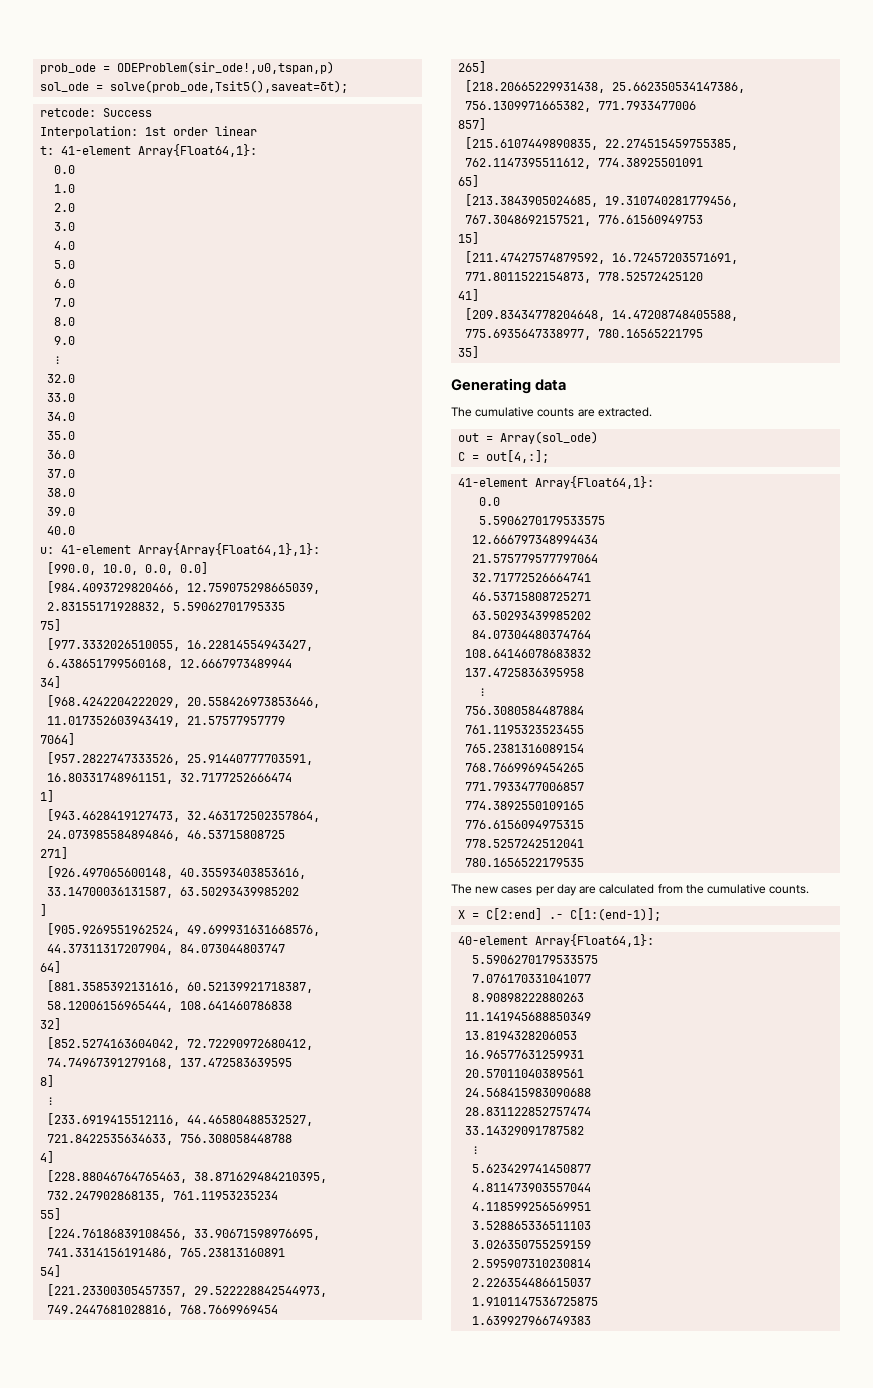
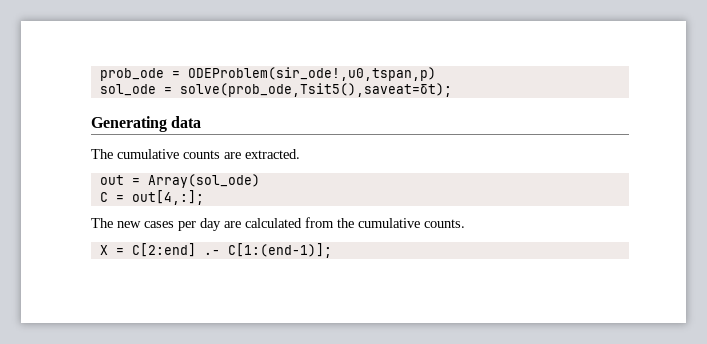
- retcode: Success
- Interpolation: 1st order linear
- t: 41-element Array{Float64,1}:
- 0.0
- 1.0
- 2.0
- 3.0
- 4.0
- 5.0
- 6.0
- 7.0
- 8.0
- 9.0
- ⋮
- 32.0
- 33.0
- 34.0
- 35.0
- 36.0
- 37.0
- 38.0
- 39.0
- 40.0
- u: 41-element Array{Array{Float64,1},1}:
- [990.0, 10.0, 0.0, 0.0]
- [984.4093729820466, 12.759075298665039, 2.83155171928832, 5.59062701795335
- 75]
- [977.3332026510055, 16.22814554943427, 6.438651799560168, 12.6667973489944
- 34]
- [968.4242204222029, 20.558426973853646, 11.017352603943419, 21.57577957779
- 7064]
- [957.2822747333526, 25.91440777703591, 16.80331748961151, 32.7177252666474
- 1]
- [943.4628419127473, 32.463172502357864, 24.073985584894846, 46.53715808725
- 271]
- [926.497065600148, 40.35593403853616, 33.14700036131587, 63.50293439985202
- ]
- [905.9269551962524, 49.699931631668576, 44.37311317207904, 84.073044803747
- 64]
- [881.3585392131616, 60.52139921718387, 58.12006156965444, 108.641460786838
- 32]
- [852.5274163604042, 72.72290972680412, 74.74967391279168, 137.472583639595
- 8]
- ⋮
- [233.6919415512116, 44.46580488532527, 721.8422535634633, 756.308058448788
- 4]
- [228.88046764765463, 38.871629484210395, 732.247902868135, 761.11953235234
- 55]
- [224.76186839108456, 33.90671598976695, 741.3314156191486, 765.23813160891
- 54]
- [221.23300305457357, 29.522228842544973, 749.2447681028816, 768.7669969454
- 265]
- [218.20665229931438, 25.662350534147386, 756.1309971665382, 771.7933477006
- 857]
- [215.6107449890835, 22.274515459755385, 762.1147395511612, 774.38925501091
- 65]
- [213.3843905024685, 19.310740281779456, 767.3048692157521, 776.61560949753
- 15]
- [211.47427574879592, 16.72457203571691, 771.8011522154873, 778.52572425120
- 41]
- [209.83434778204648, 14.47208748405588, 775.6935647338977, 780.16565221795
- 35]
  C = out[4,:];
- 41-element Array{Float64,1}:
- 0.0
- 5.5906270179533575
- 12.666797348994434
- 21.575779577797064
- 32.71772526664741
- 46.53715808725271
- 63.50293439985202
- 84.07304480374764
- 108.64146078683832
- 137.4725836395958
- ⋮
- 756.3080584487884
- 761.1195323523455
- 765.2381316089154
- 768.7669969454265
- 771.7933477006857
- 774.3892550109165
- 776.6156094975315
- 778.5257242512041
- 780.1656522179535
- 40-element Array{Float64,1}:
- 5.5906270179533575
- 7.076170331041077
- 8.90898222880263
- 11.141945688850349
- 13.8194328206053
- 16.96577631259931
- 20.57011040389561
- 24.568415983090688
- 28.831122852757474
- 33.14329091787582
- ⋮
- 5.623429741450877
- 4.811473903557044
- 4.118599256569951
- 3.528865336511103
- 3.026350755259159
- 2.595907310230814
- 2.226354486615037
- 1.9101147536725875
- 1.639927966749383

